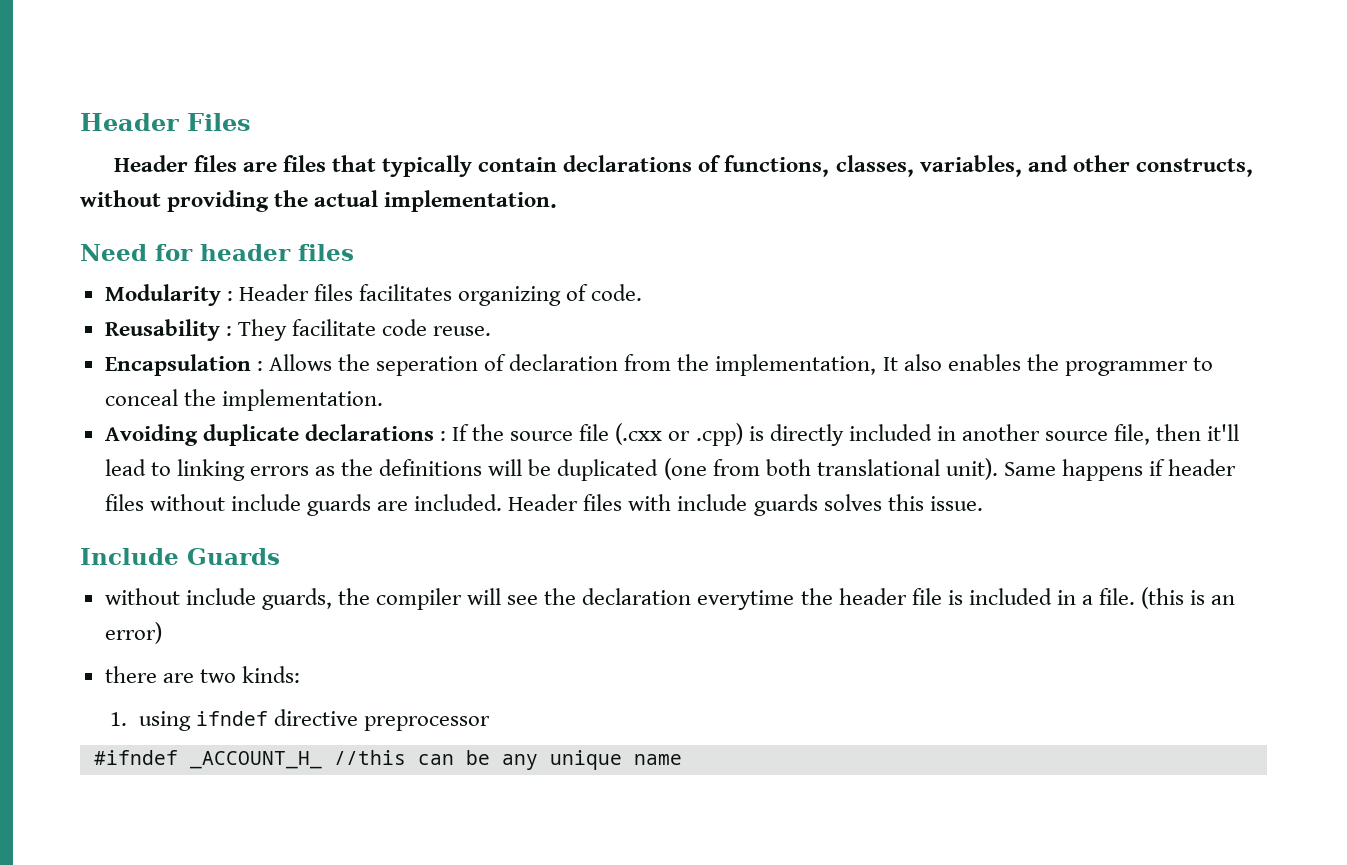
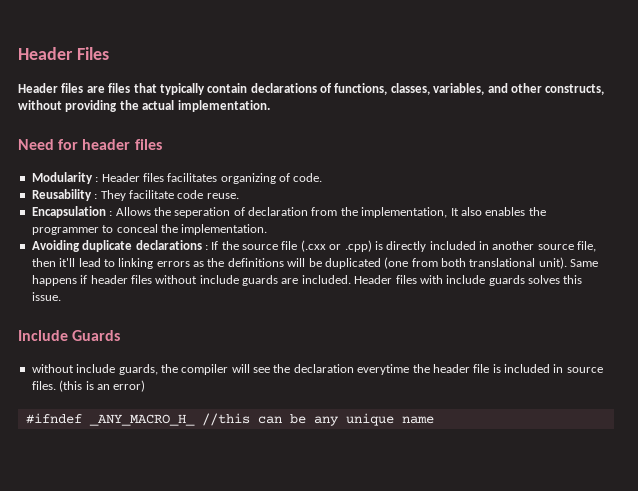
- without include guards, the compiler will see the declaration everytime the header file is included in a file.
+ without include guards, the compiler will see the declaration everytime the header file is included in source files.
- there are two kinds:
- 1. using ifndef directive preprocessor
- #ifndef _ACCOUNT_H_ //this can be any unique name
+ #ifndef _ANY_MACRO_H_ //this can be any unique name

